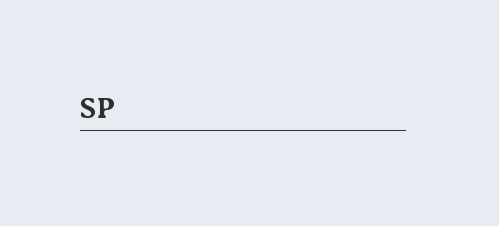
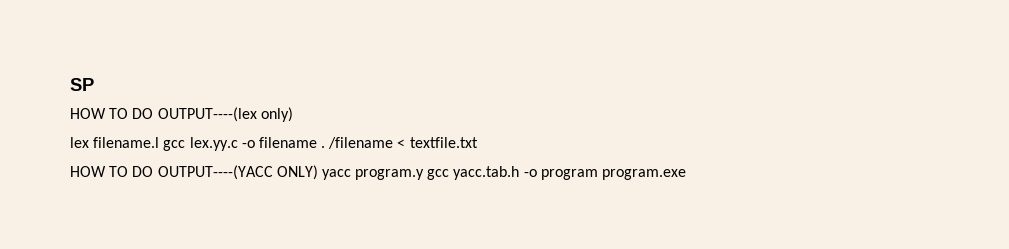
+ HOW TO DO OUTPUT----(lex only)
+ lex filename.l gcc lex.yy.c -o filename . /filename < textfile.txt
+ HOW TO DO OUTPUT----(YACC ONLY) yacc program.y gcc yacc.tab.h -o program program.exe

